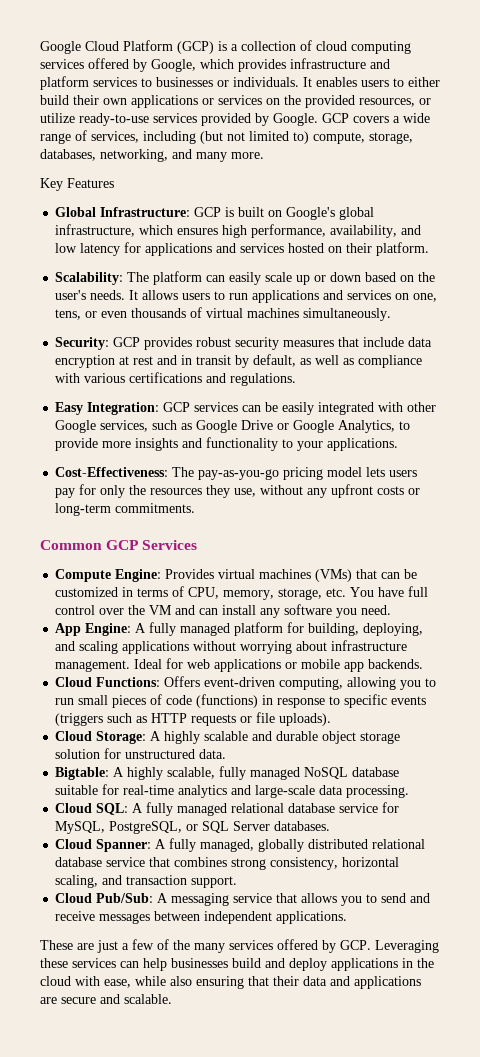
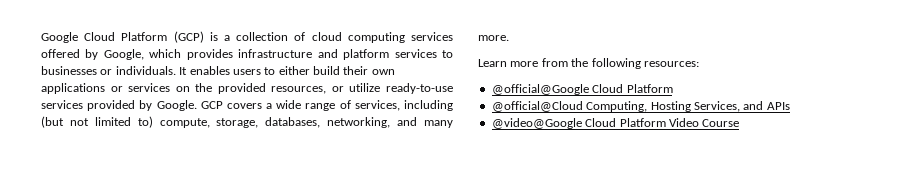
- Key Features
- Global Infrastructure: GCP is built on Google's global infrastructure, which ensures high performance, availability, and low latency for applications and services hosted on their platform.
- Scalability: The platform can easily scale up or down based on the user's needs. It allows users to run applications and services on one, tens, or even thousands of virtual machines simultaneously.
- Security: GCP provides robust security measures that include data encryption at rest and in transit by default, as well as compliance with various certifications and regulations.
- Easy Integration: GCP services can be easily integrated with other Google services, such as Google Drive or Google Analytics, to provide more insights and functionality to your applications.
- Cost-Effectiveness: The pay-as-you-go pricing model lets users pay for only the resources they use, without any upfront costs or long-term commitments.
- Common GCP Services
- Compute Engine: Provides virtual machines (VMs) that can be customized in terms of CPU, memory, storage, etc. You have full control over the VM and can install any software you need.
- App Engine: A fully managed platform for building, deploying, and scaling applications without worrying about infrastructure management. Ideal for web applications or mobile app backends.
- Cloud Functions: Offers event-driven computing, allowing you to run small pieces of code (functions) in response to specific events (triggers such as HTTP requests or file uploads).
- Cloud Storage: A highly scalable and durable object storage solution for unstructured data.
- Bigtable: A highly scalable, fully managed NoSQL database suitable for real-time analytics and large-scale data processing.
- Cloud SQL: A fully managed relational database service for MySQL, PostgreSQL, or SQL Server databases.
- Cloud Spanner: A fully managed, globally distributed relational database service that combines strong consistency, horizontal scaling, and transaction support.
- Cloud Pub/Sub: A messaging service that allows you to send and receive messages between independent applications.
- These are just a few of the many services offered by GCP. Leveraging these services can help businesses build and deploy applications in the cloud with ease, while also ensuring that their data and applications are secure and scalable.
+ Learn more from the following resources:
+ @official@Google Cloud Platform
+ @official@Cloud Computing, Hosting Services, and APIs
+ @video@Google Cloud Platform Video Course

